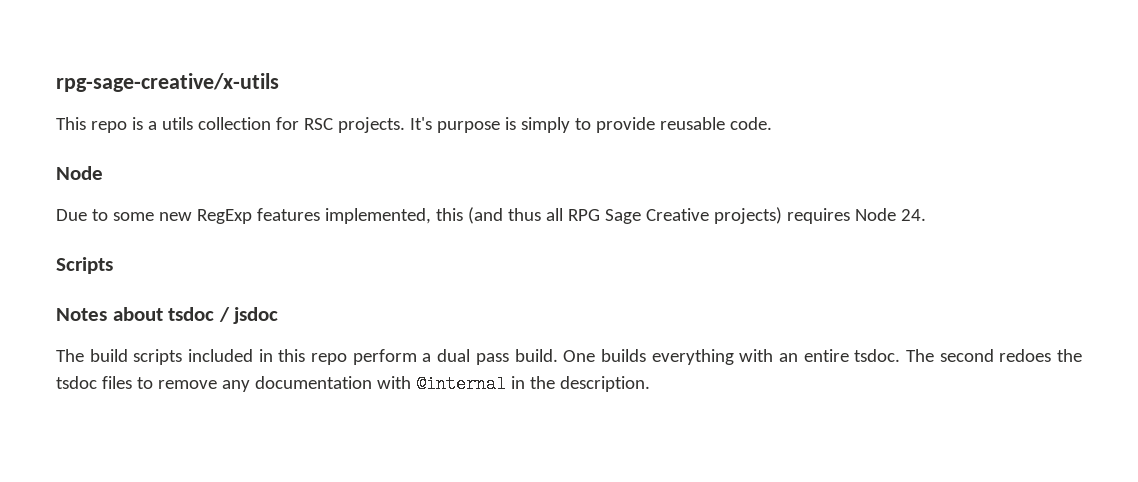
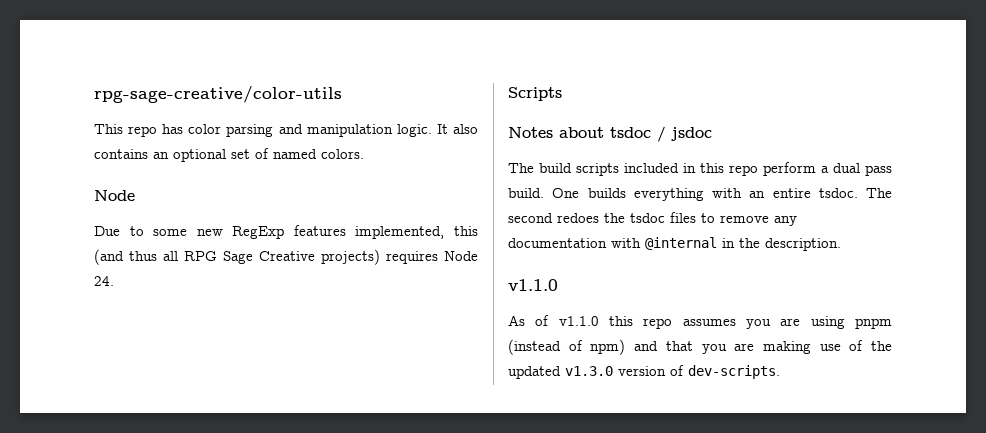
- rpg-sage-creative/x-utils
+ rpg-sage-creative/color-utils
- This repo is a utils collection for RSC projects. It's purpose is simply to provide reusable code.
+ This repo has color parsing and manipulation logic. It also contains an optional set of named colors.
  The second redoes the tsdoc files to remove any documentation with @internal in the description.
+ v1.1.0
+ As of v1.1.0 this repo assumes you are using pnpm (instead of npm) and that you are making use of the updated v1.3.0 version of dev-scripts.

